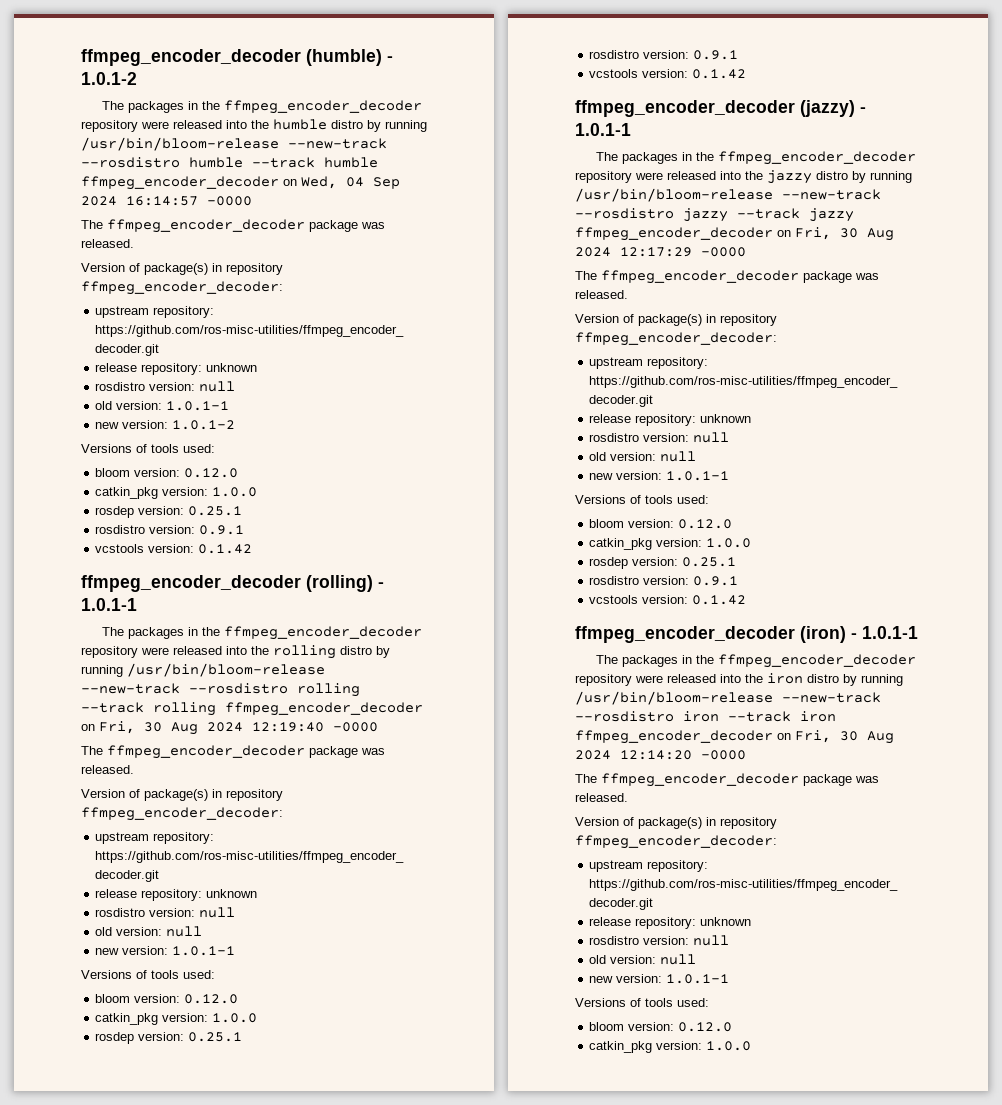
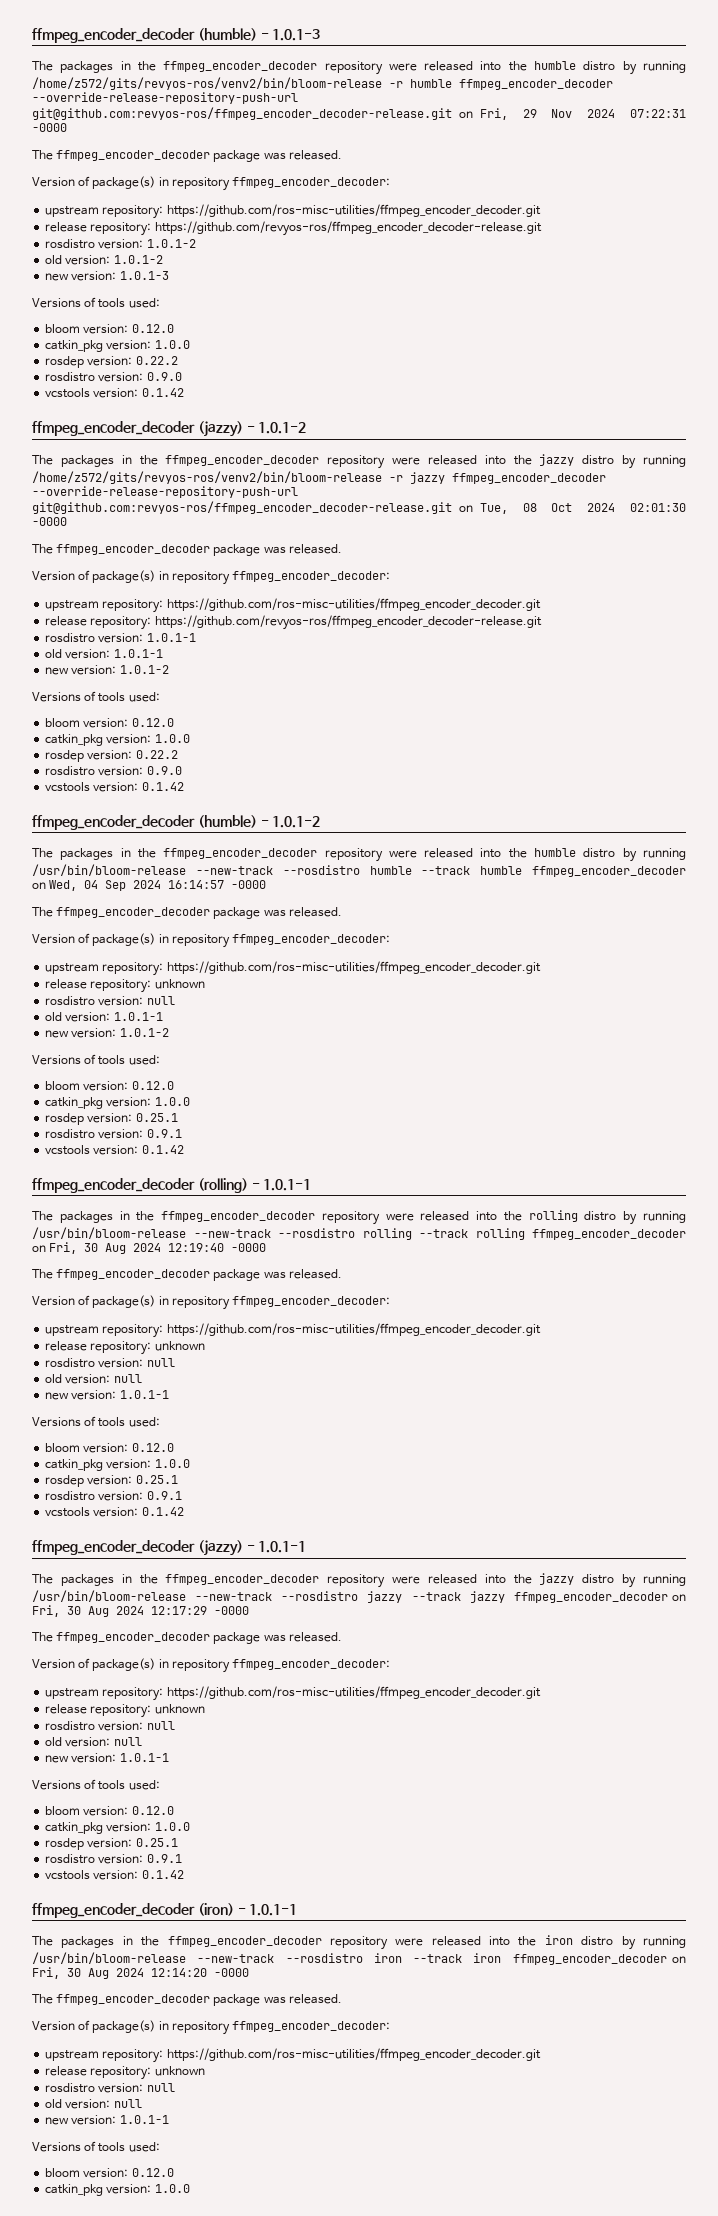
+ ffmpeg_encoder_decoder (humble) - 1.0.1-3
+ The packages in the ffmpeg_encoder_decoder repository were released into the humble distro by running /home/z572/gits/revyos-ros/venv2/bin/bloom-release -r humble ffmpeg_encoder_decoder --override-release-repository-push-url git@github.com:revyos-ros/ffmpeg_encoder_decoder-release.git on Fri, 29 Nov 2024 07:22:31 -0000
+ The ffmpeg_encoder_decoder package was released.
+ Version of package(s) in repository ffmpeg_encoder_decoder:
+ upstream repository: https://github.com/ros-misc-utilities/ffmpeg_encoder_decoder.git
+ release repository: https://github.com/revyos-ros/ffmpeg_encoder_decoder-release.git
+ rosdistro version: 1.0.1-2
+ old version: 1.0.1-2
+ new version: 1.0.1-3
+ Versions of tools used:
+ bloom version: 0.12.0
+ catkin_pkg version: 1.0.0
+ rosdep version: 0.22.2
+ rosdistro version: 0.9.0
+ vcstools version: 0.1.42
+ ffmpeg_encoder_decoder (jazzy) - 1.0.1-2
+ The packages in the ffmpeg_encoder_decoder repository were released into the jazzy distro by running /home/z572/gits/revyos-ros/venv2/bin/bloom-release -r jazzy ffmpeg_encoder_decoder --override-release-repository-push-url git@github.com:revyos-ros/ffmpeg_encoder_decoder-release.git on Tue, 08 Oct 2024 02:01:30 -0000
+ The ffmpeg_encoder_decoder package was released.
+ Version of package(s) in repository ffmpeg_encoder_decoder:
+ upstream repository: https://github.com/ros-misc-utilities/ffmpeg_encoder_decoder.git
+ release repository: https://github.com/revyos-ros/ffmpeg_encoder_decoder-release.git
+ rosdistro version: 1.0.1-1
+ old version: 1.0.1-1
+ new version: 1.0.1-2
+ Versions of tools used:
+ bloom version: 0.12.0
+ catkin_pkg version: 1.0.0
+ rosdep version: 0.22.2
+ rosdistro version: 0.9.0
+ vcstools version: 0.1.42

